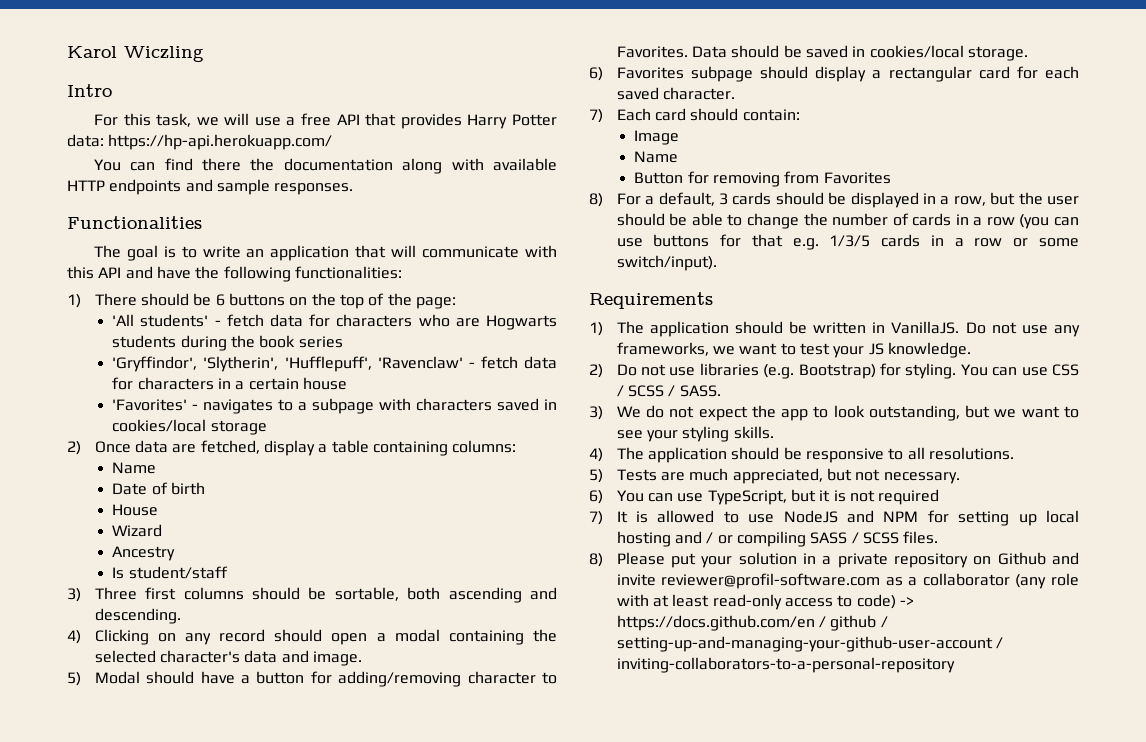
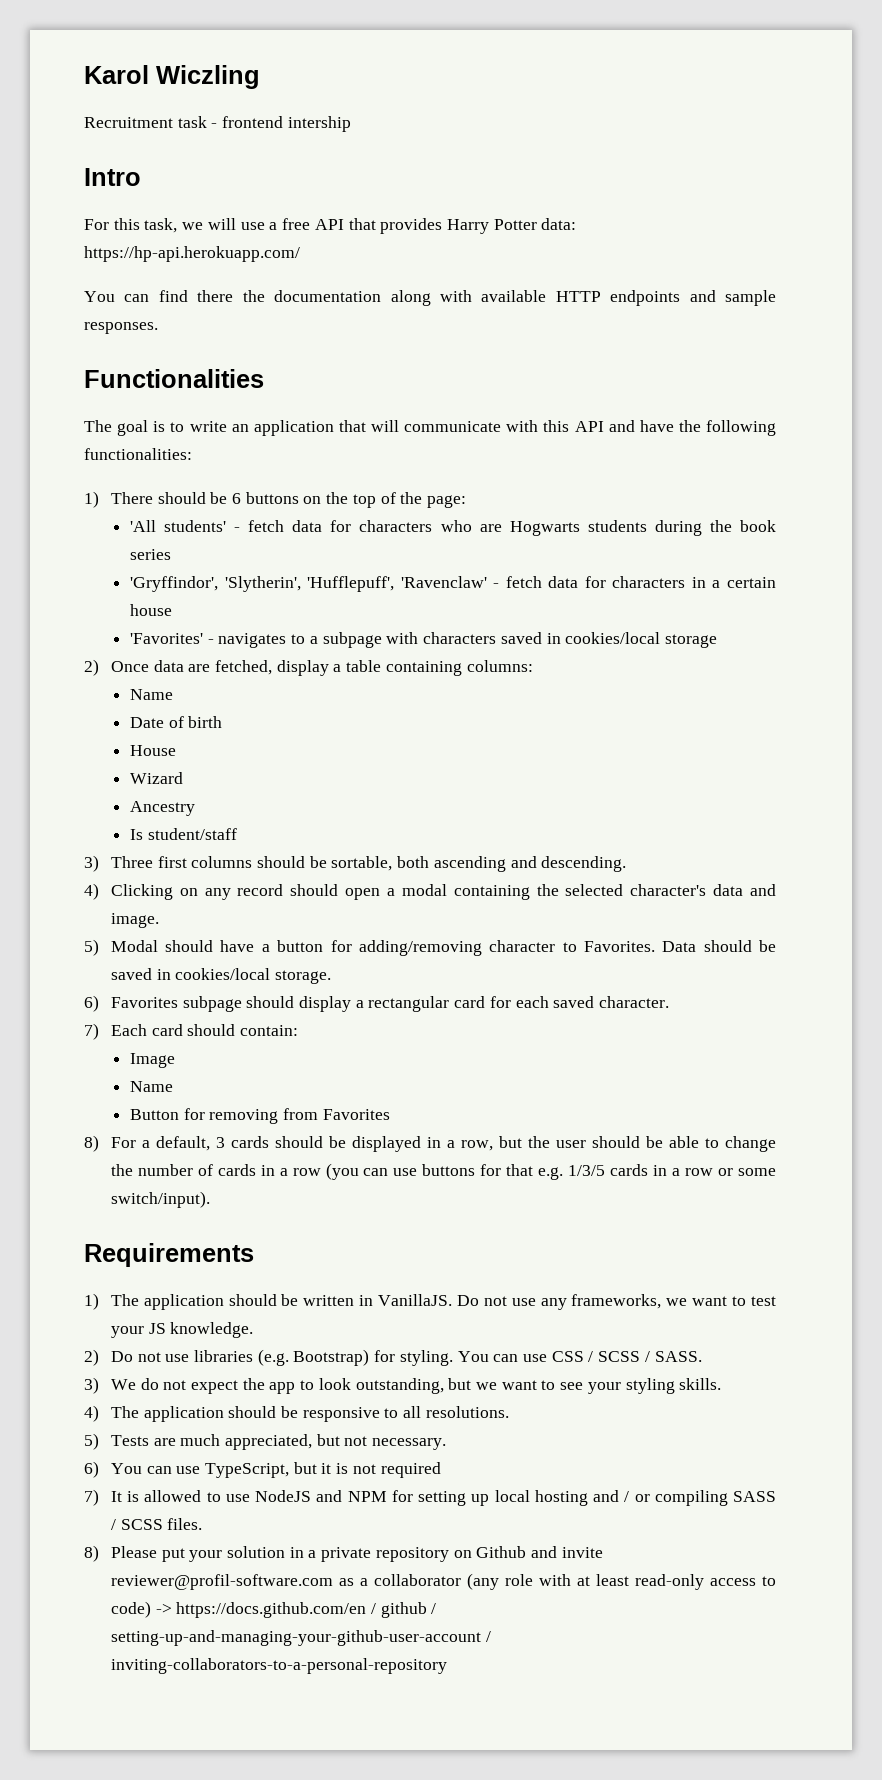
+ Recruitment task - frontend intership

